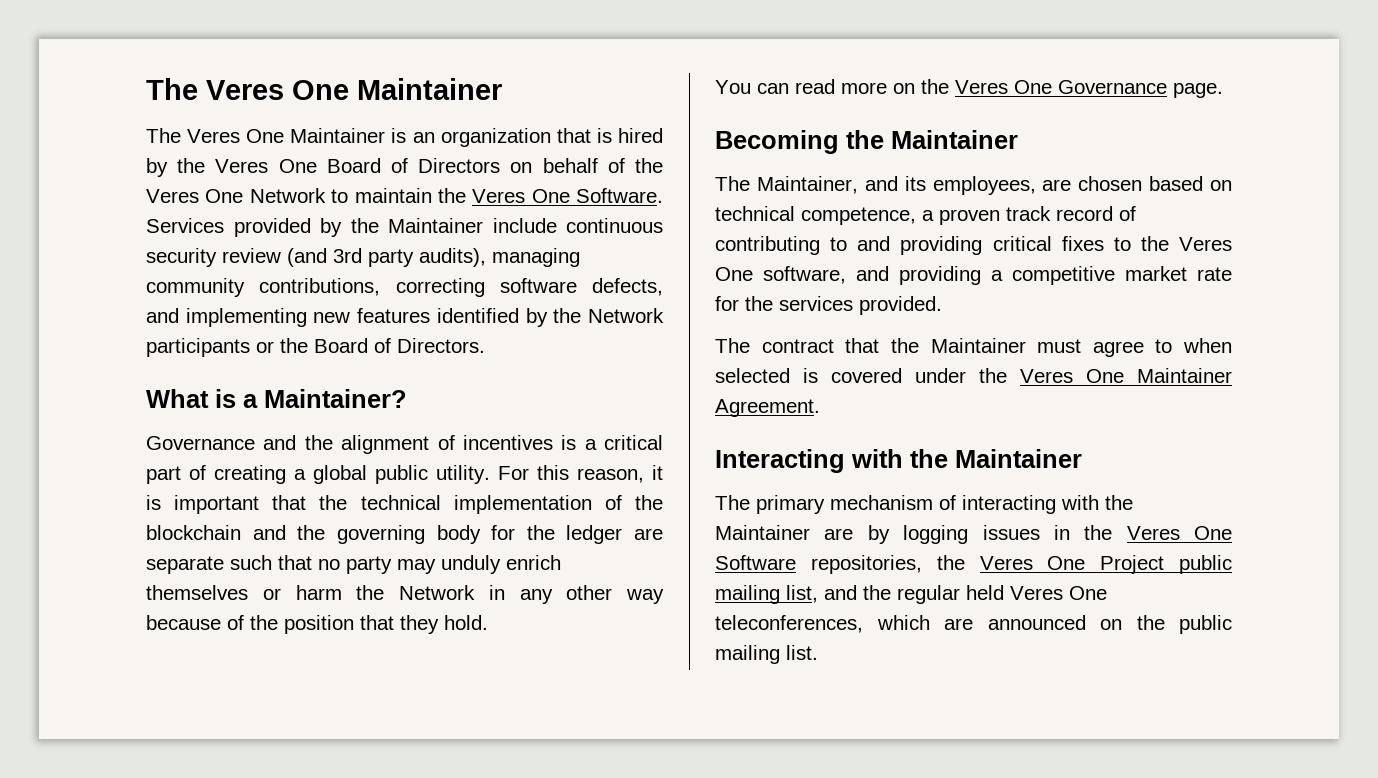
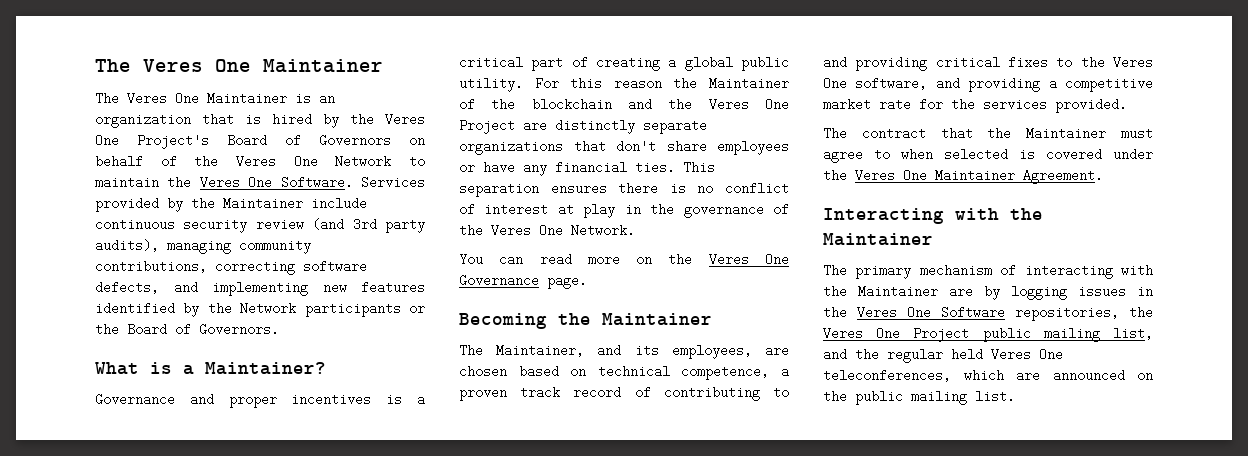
- The Veres One Maintainer is an organization that is hired by the Veres One Board of Directors on behalf of the Veres One Network to maintain the Veres One Software.
+ The Veres One Maintainer is an organization that is hired by the Veres One Project's Board of Governors on behalf of the Veres One Network to maintain the Veres One Software.
- Services provided by the Maintainer include continuous security review (and 3rd party audits), managing community contributions, correcting software defects, and implementing new features identified by the Network participants or the Board of Directors.
+ Services provided by the Maintainer include continuous security review (and 3rd party audits), managing community contributions, correcting software defects, and implementing new features identified by the Network participants or the Board of Governors.
- Governance and the alignment of incentives is a critical part of creating a global public utility.
+ Governance and proper incentives is a critical part of creating a global public utility.
- For this reason, it is important that the technical implementation of the blockchain and the governing body for the ledger are separate such that no party may unduly enrich themselves or harm the Network in any other way because of the position that they hold.
+ For this reason the Maintainer of the blockchain and the Veres One Project are distinctly separate organizations that don't share employees or have any financial ties. This separation ensures there is no conflict of interest at play in the governance of the Veres One Network.

